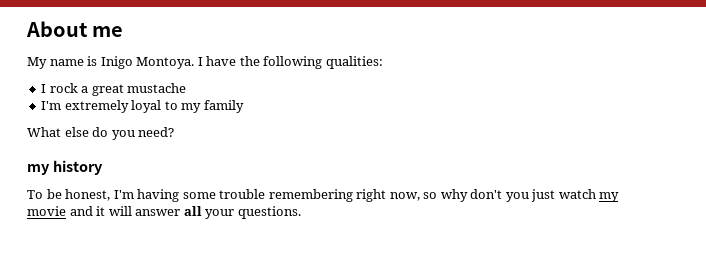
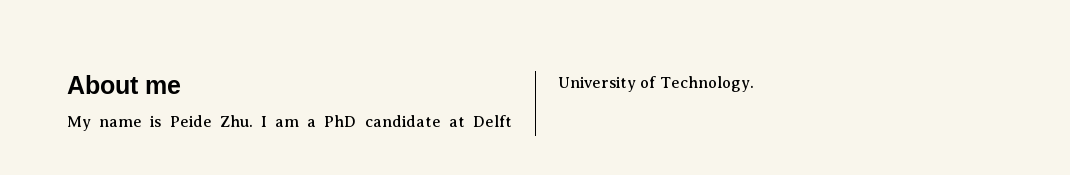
- My name is Inigo Montoya. I have the following qualities:
- I rock a great mustache
- I'm extremely loyal to my family
- What else do you need?
- my history
- To be honest, I'm having some trouble remembering right now, so why don't you just watch my movie and it will answer all your questions.
+ My name is Peide Zhu. I am a PhD candidate at Delft University of Technology.

